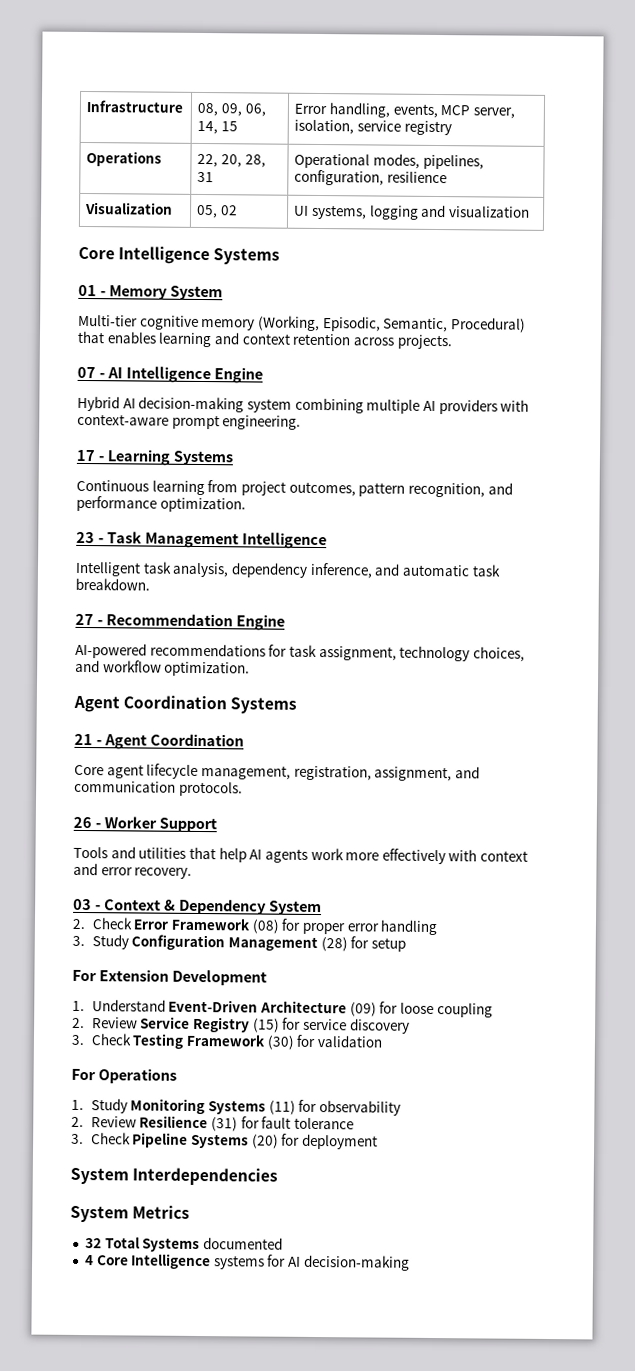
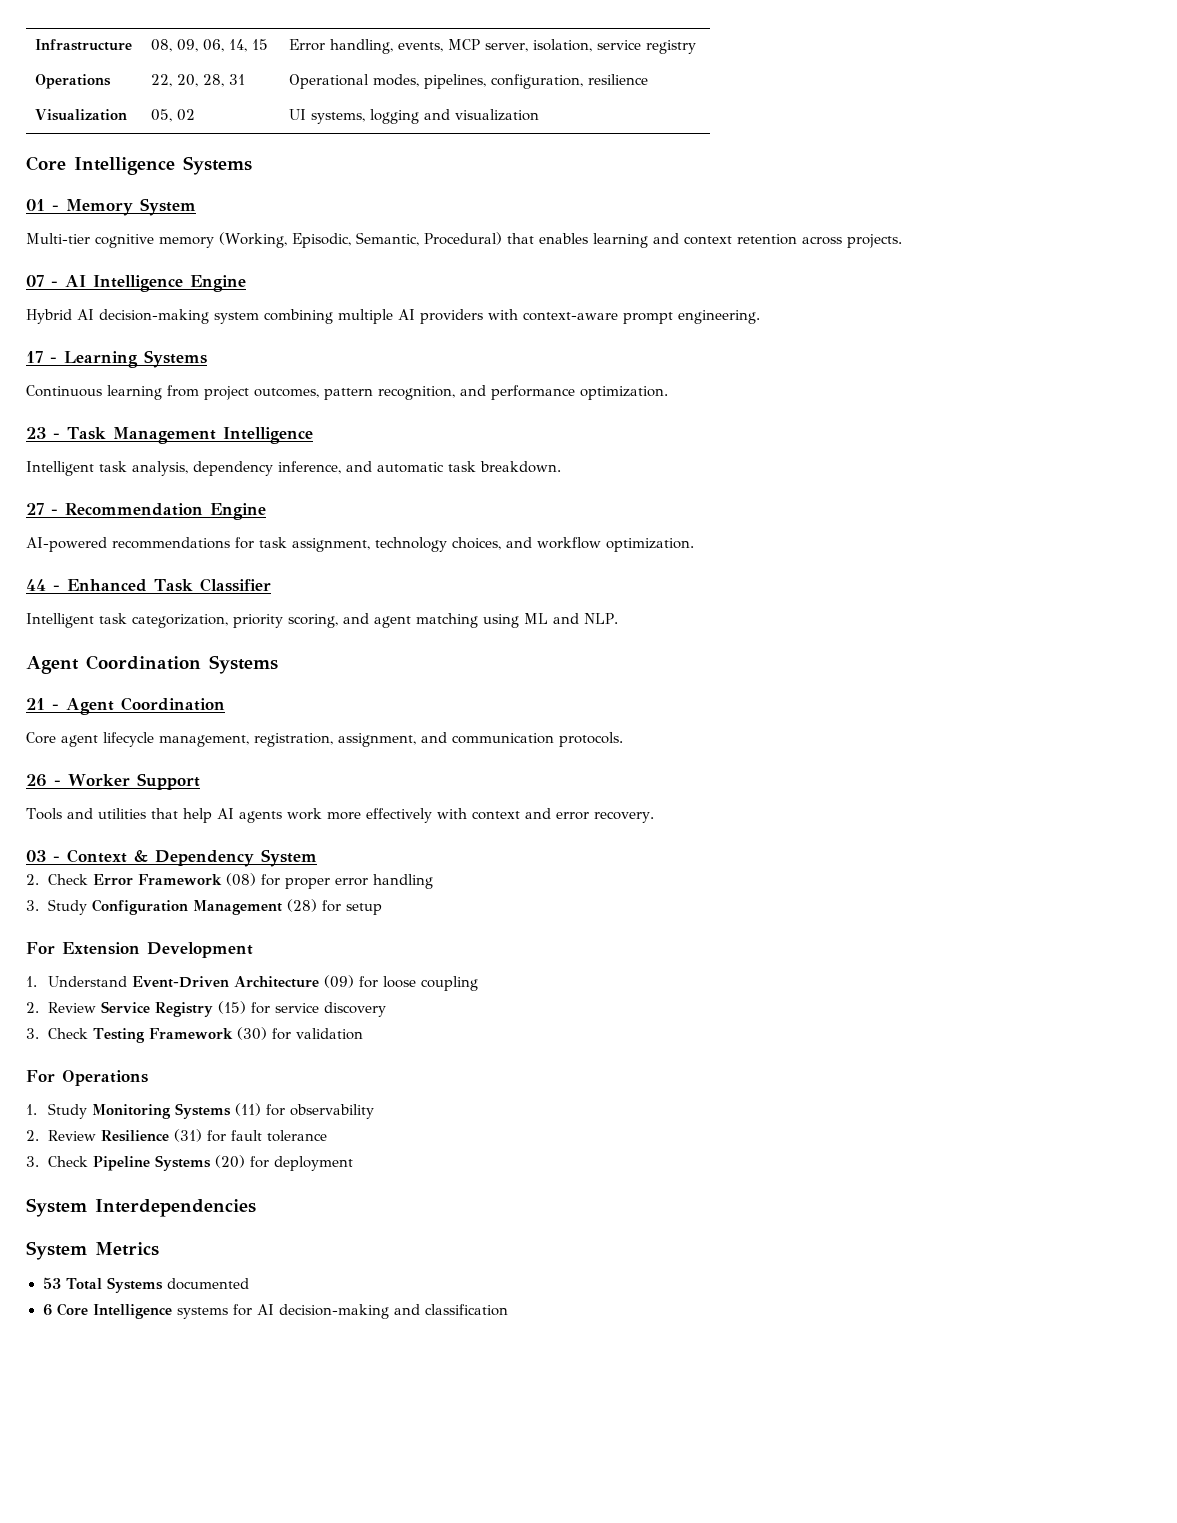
+ 44 - Enhanced Task Classifier
+ Intelligent task categorization, priority scoring, and agent matching using ML and NLP.
- 32 Total Systems documented
+ 53 Total Systems documented
- 4 Core Intelligence systems for AI decision-making
+ 6 Core Intelligence systems for AI decision-making and classification

